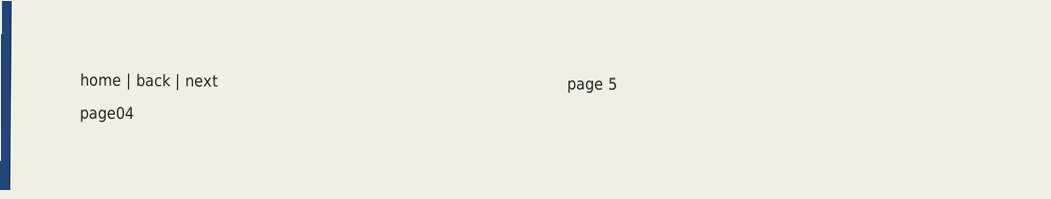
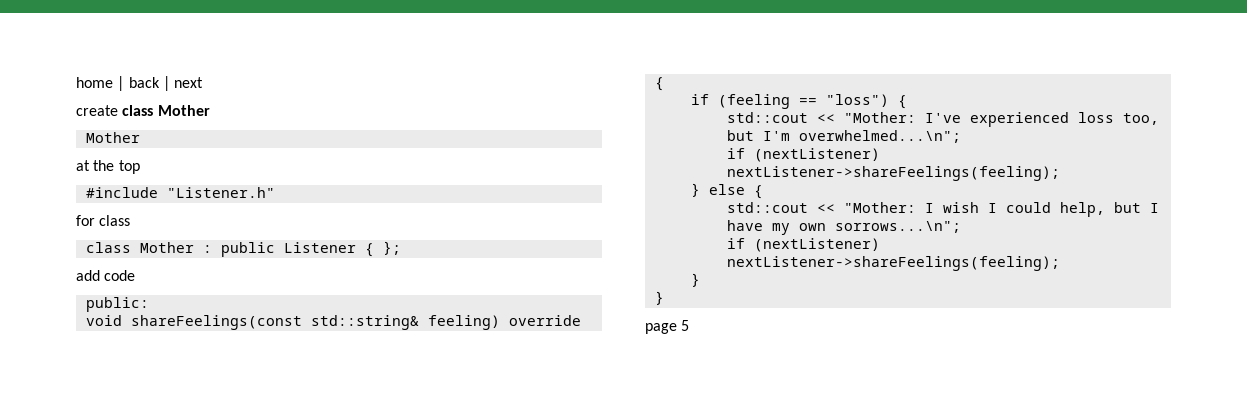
- page04
+ create class Mother
+ Mother
+ at the top
+ #include "Listener.h"
+ for class
+ class Mother : public Listener { };
+ add code
+ public:
+ void shareFeelings(const std::string& feeling) override {
+ if (feeling == "loss") {
+ std::cout << "Mother: I've experienced loss too, but I'm overwhelmed...\n";
+ if (nextListener) nextListener->shareFeelings(feeling);
+ } else {
+ std::cout << "Mother: I wish I could help, but I have my own sorrows...\n";
+ if (nextListener) nextListener->shareFeelings(feeling);
+ }
+ }

